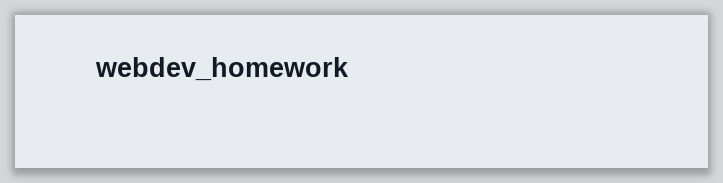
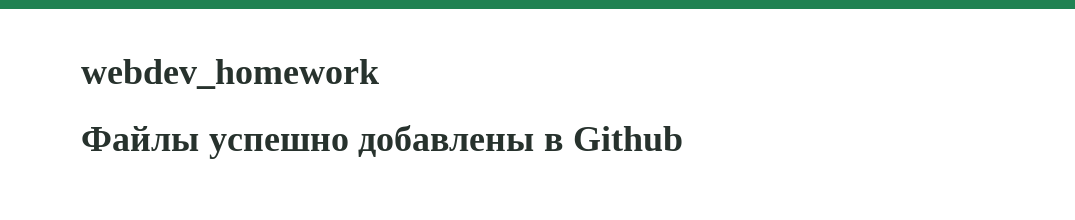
+ Файлы успешно добавлены в Github

